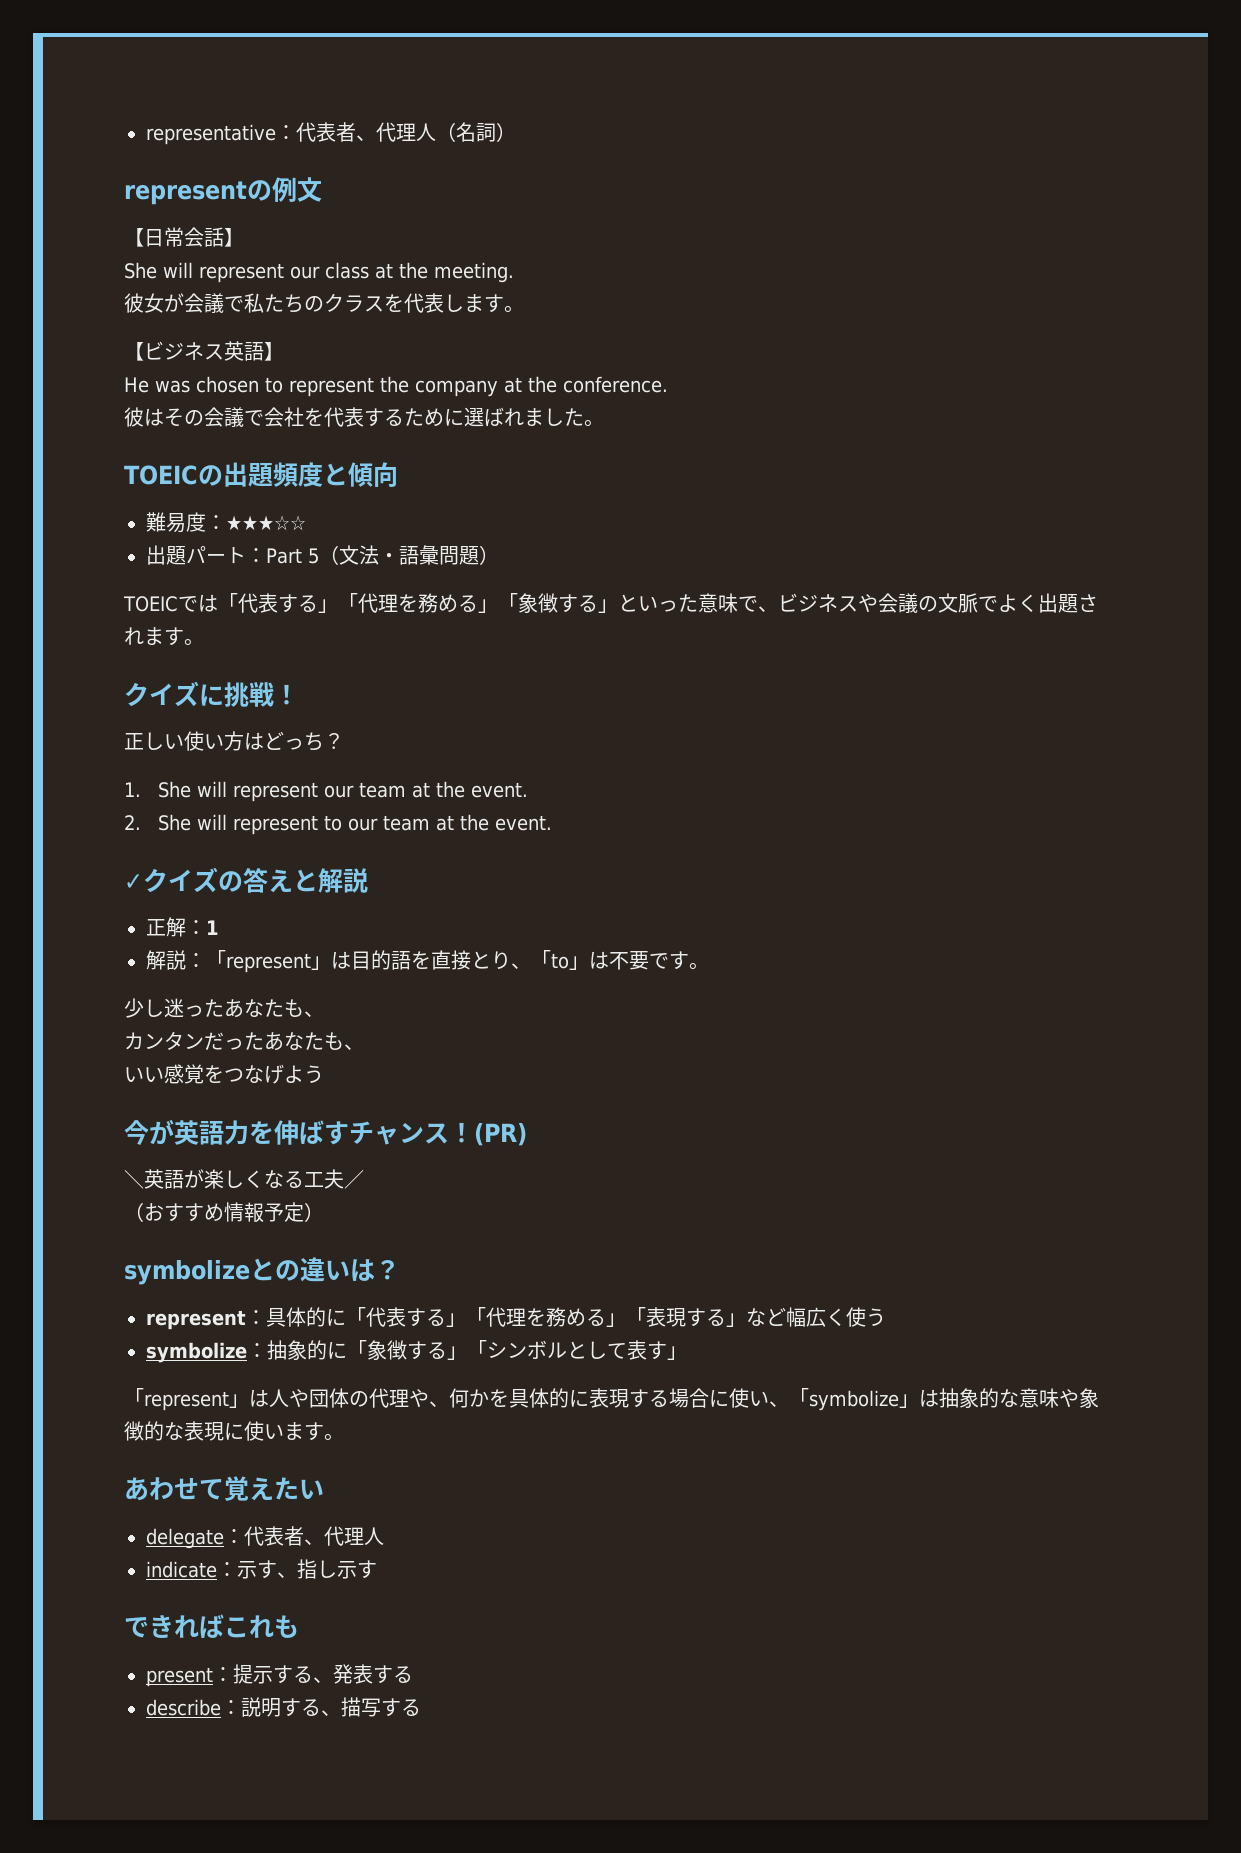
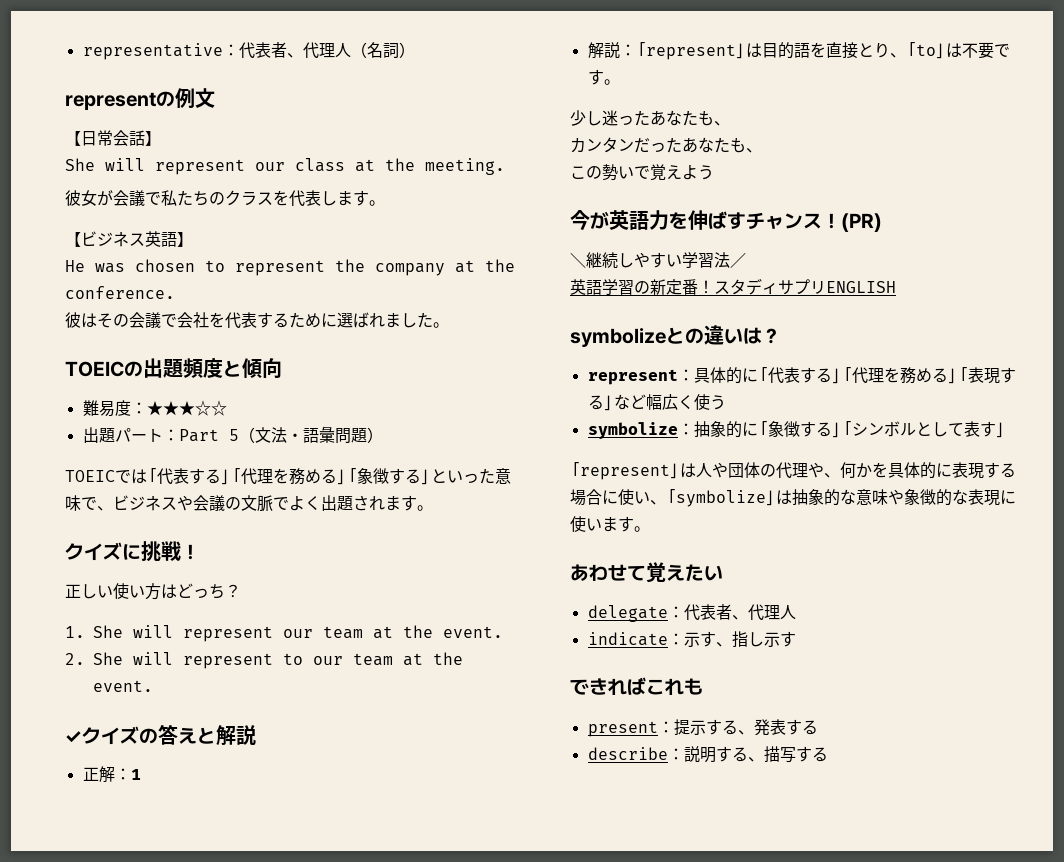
- いい感覚をつなげよう
+ この勢いで覚えよう
- ＼英語が楽しくなる工夫／
- （おすすめ情報予定）
+ ＼継続しやすい学習法／
+ 英語学習の新定番！スタディサプリENGLISH

